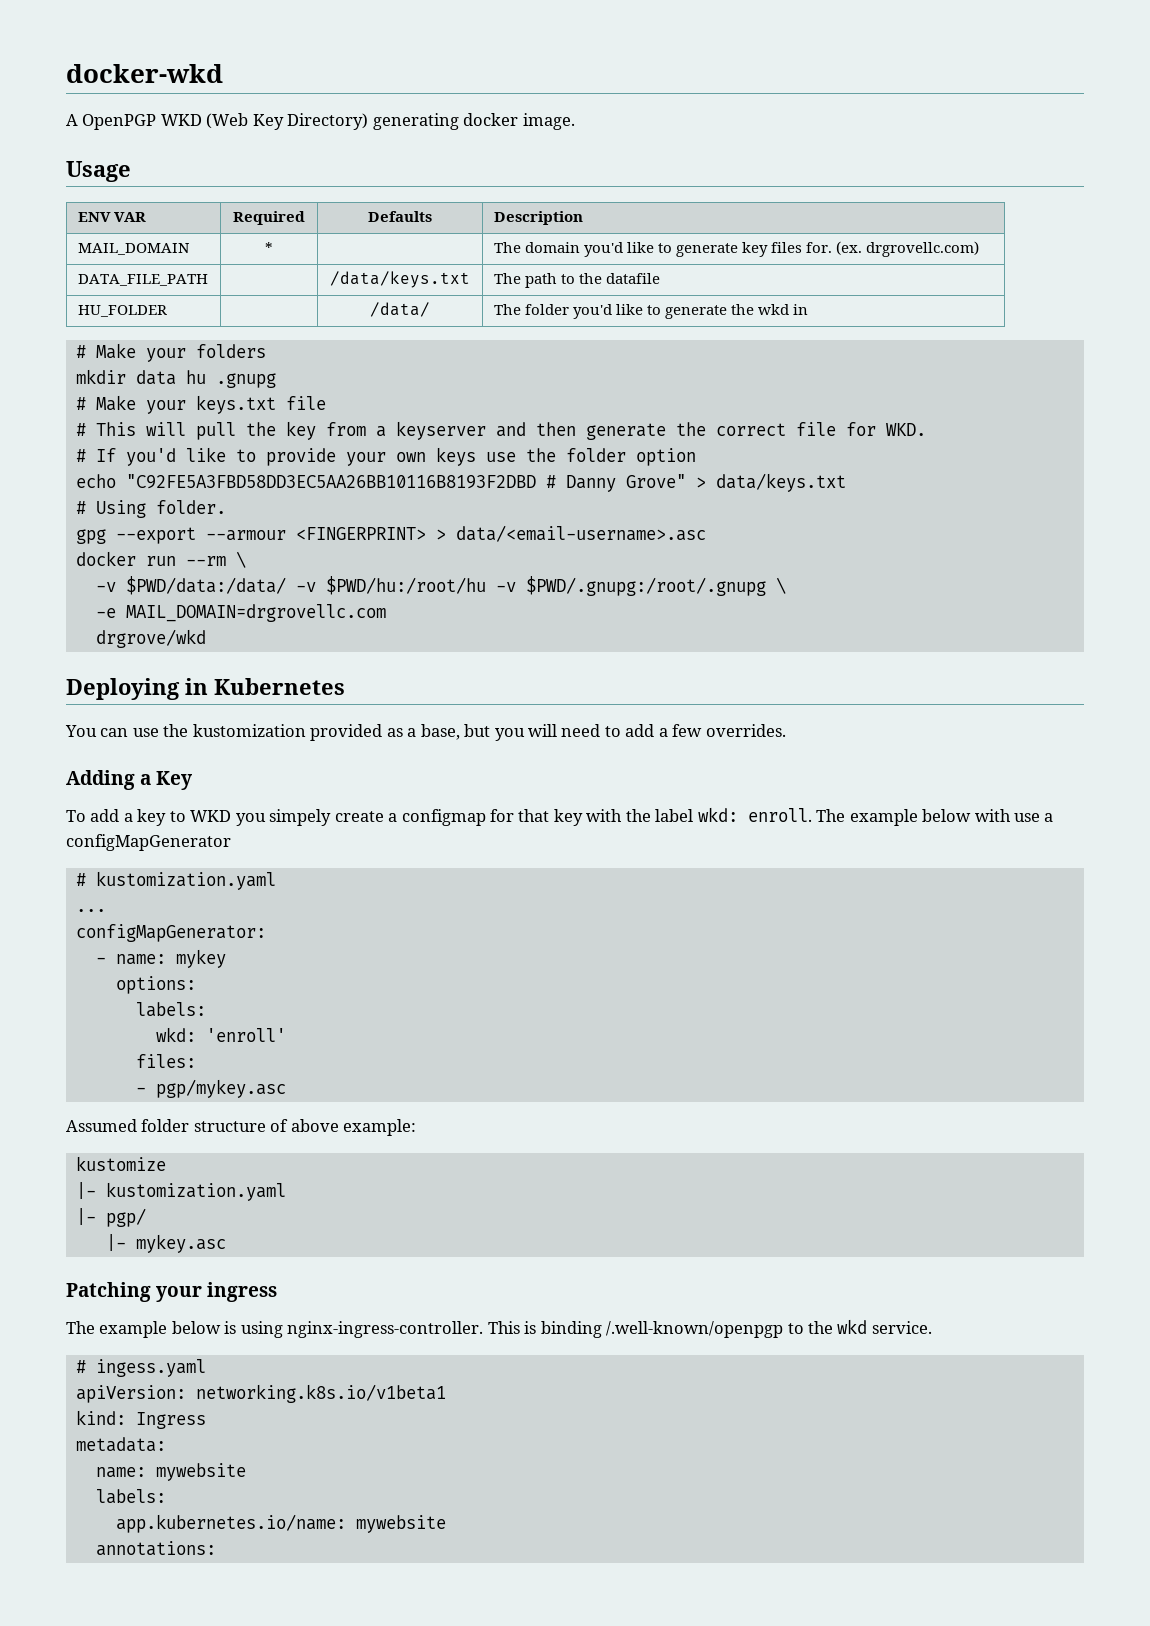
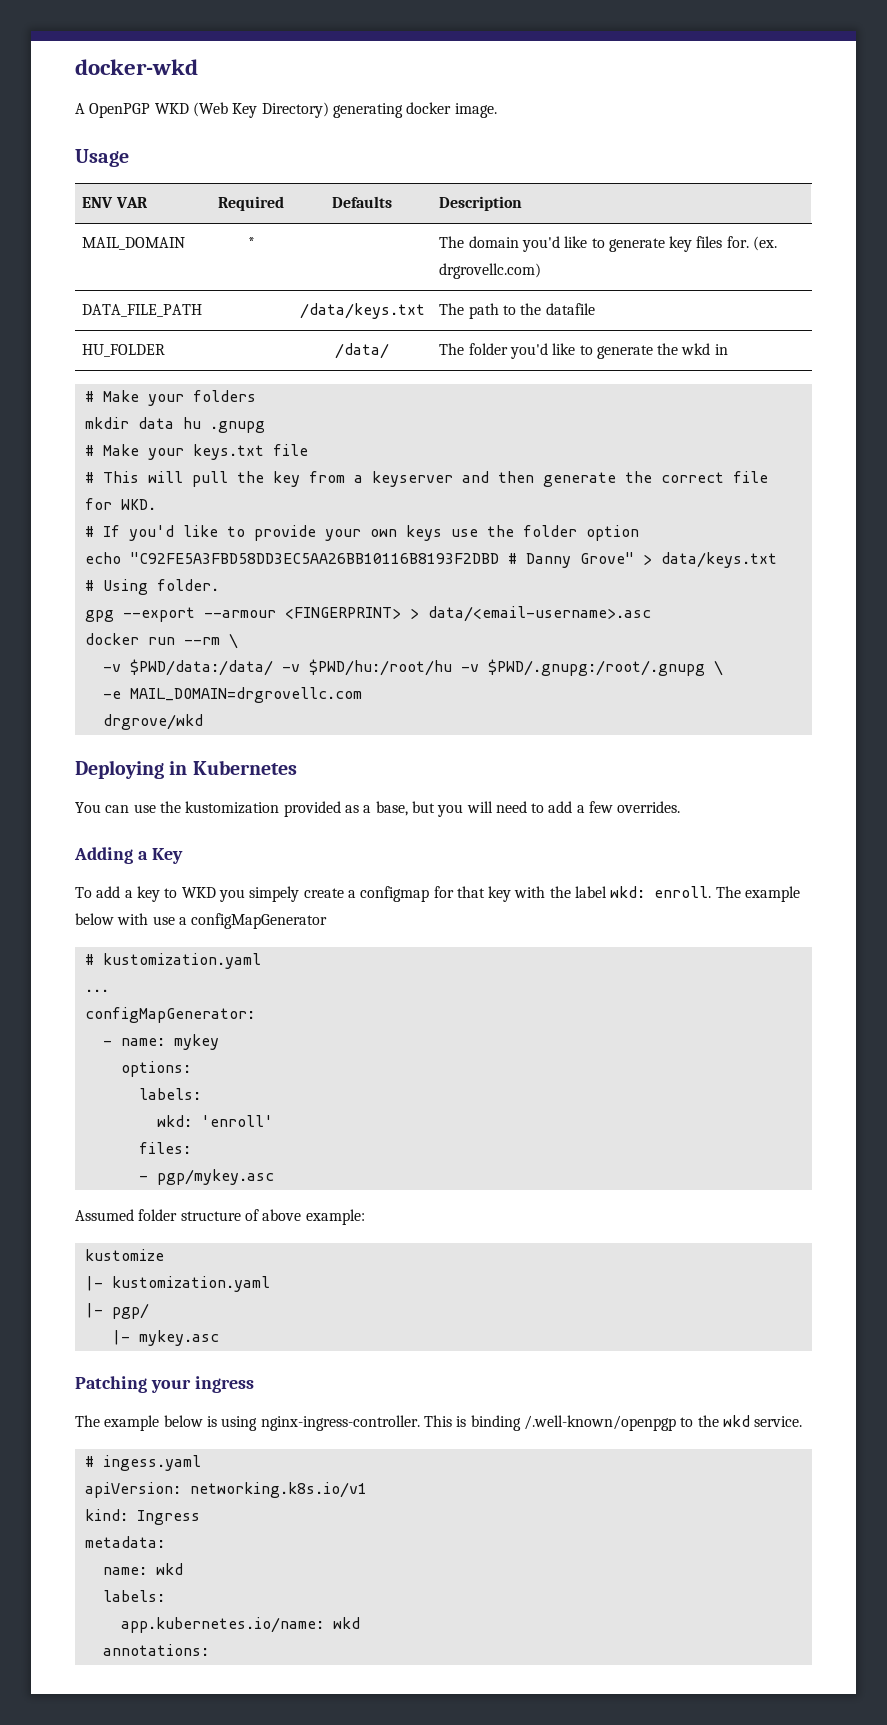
- apiVersion: networking.k8s.io/v1beta1
+ apiVersion: networking.k8s.io/v1
- name: mywebsite
+ name: wkd
- app.kubernetes.io/name: mywebsite
+ app.kubernetes.io/name: wkd

